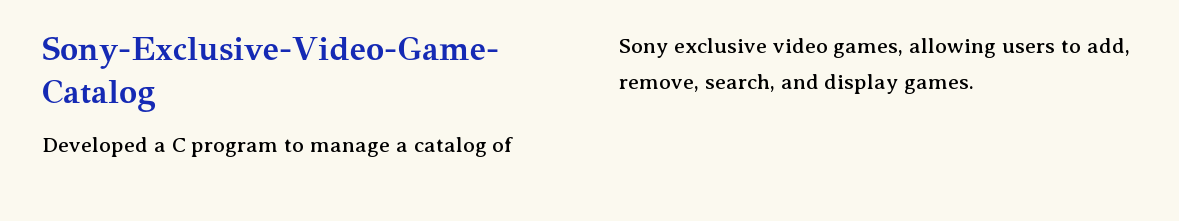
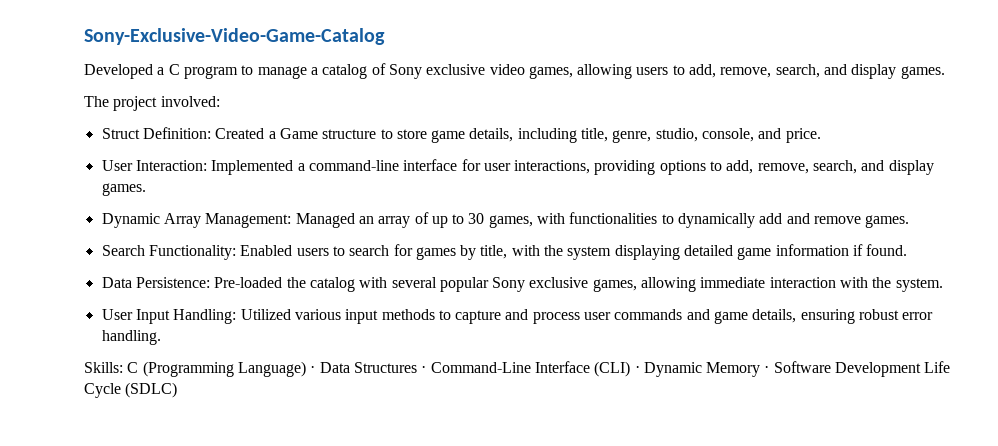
+ The project involved:
+ Struct Definition: Created a Game structure to store game details, including title, genre, studio, console, and price.
+ User Interaction: Implemented a command-line interface for user interactions, providing options to add, remove, search, and display games.
+ Dynamic Array Management: Managed an array of up to 30 games, with functionalities to dynamically add and remove games.
+ Search Functionality: Enabled users to search for games by title, with the system displaying detailed game information if found.
+ Data Persistence: Pre-loaded the catalog with several popular Sony exclusive games, allowing immediate interaction with the system.
+ User Input Handling: Utilized various input methods to capture and process user commands and game details, ensuring robust error handling.
+ Skills: C (Programming Language) · Data Structures · Command-Line Interface (CLI) · Dynamic Memory · Software Development Life Cycle (SDLC)

